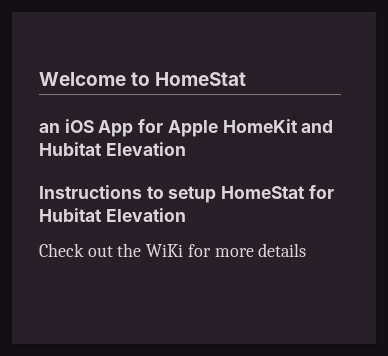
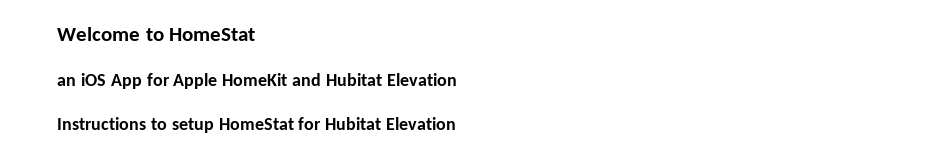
- Check out the WiKi for more details

